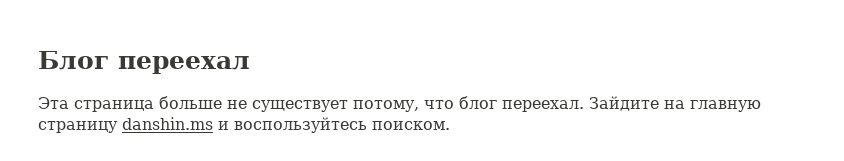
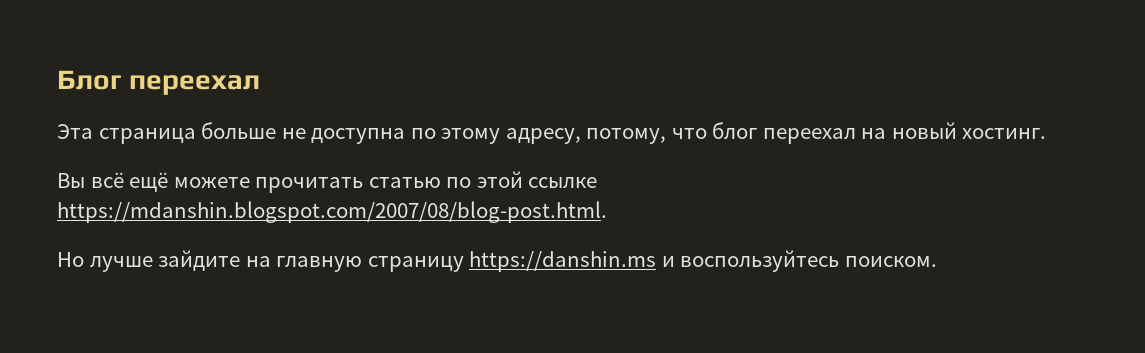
- Эта страница больше не существует потому, что блог переехал. Зайдите на главную страницу danshin.ms и воспользуйтесь поиском.
+ Эта страница больше не доступна по этому адресу, потому, что блог переехал на новый хостинг.
+ Вы всё ещё можете прочитать статью по этой ссылке https://mdanshin.blogspot.com/2007/08/blog-post.html.
+ Но лучше зайдите на главную страницу https://danshin.ms и воспользуйтесь поиском.

